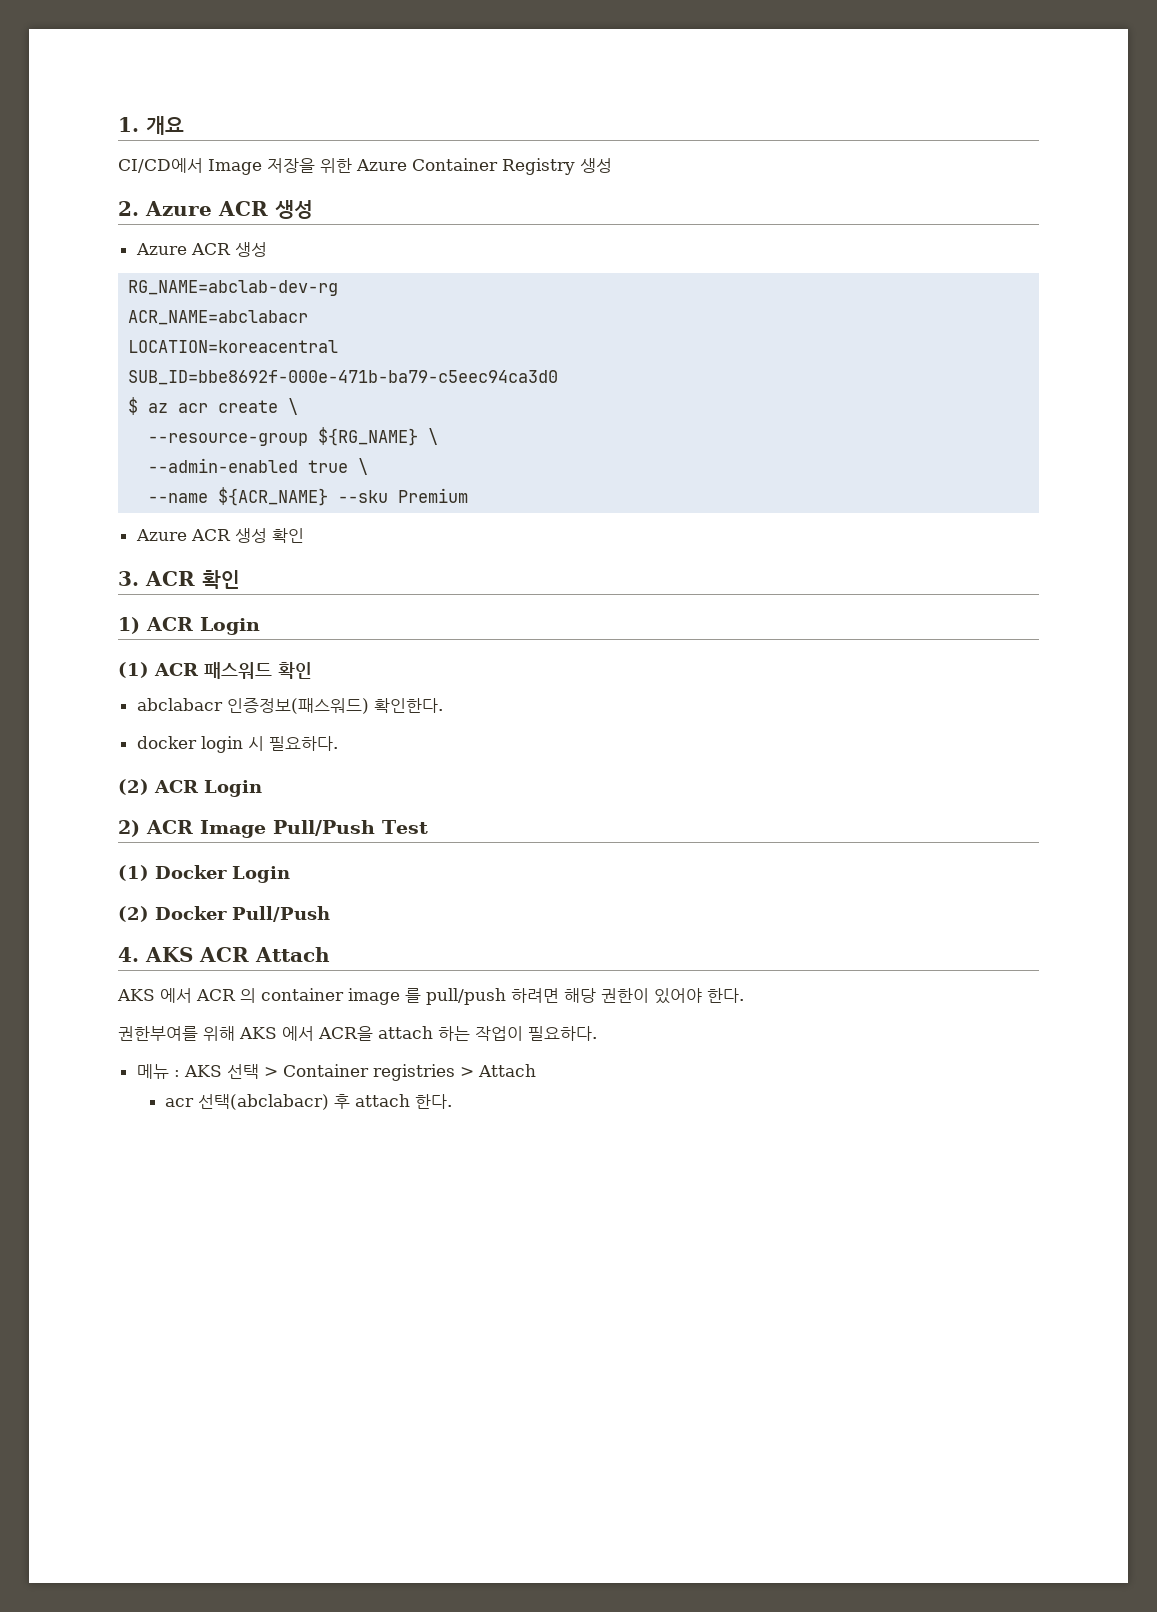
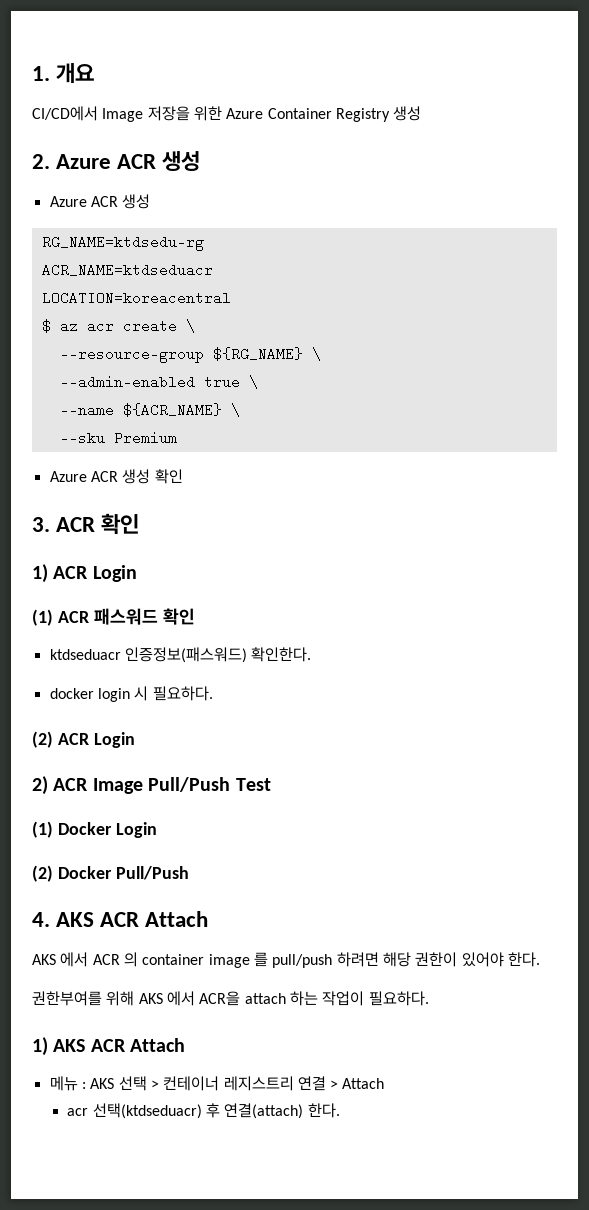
- RG_NAME=abclab-dev-rg
- ACR_NAME=abclabacr
+ RG_NAME=ktdsedu-rg
+ ACR_NAME=ktdseduacr
- SUB_ID=bbe8692f-000e-471b-ba79-c5eec94ca3d0
- --name ${ACR_NAME} --sku Premium
+ --name ${ACR_NAME} \
+ --sku Premium
- abclabacr 인증정보(패스워드) 확인한다.
+ ktdseduacr 인증정보(패스워드) 확인한다.
+ 1) AKS ACR Attach
- 메뉴 : AKS 선택 > Container registries > Attach
+ 메뉴 : AKS 선택 > 컨테이너 레지스트리 연결 > Attach
- acr 선택(abclabacr) 후 attach 한다.
+ acr 선택(ktdseduacr) 후 연결(attach) 한다.

